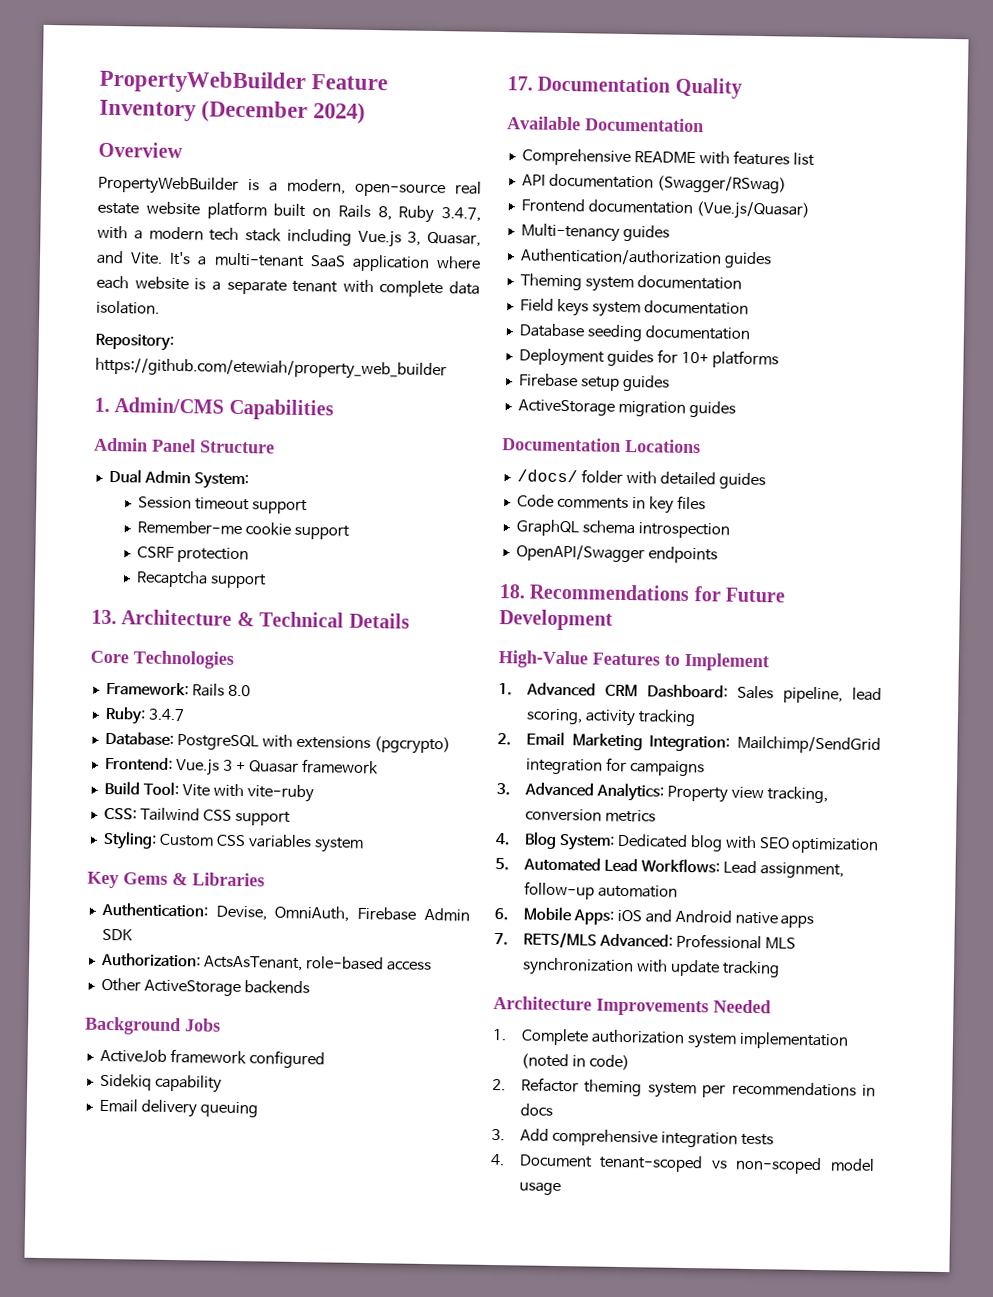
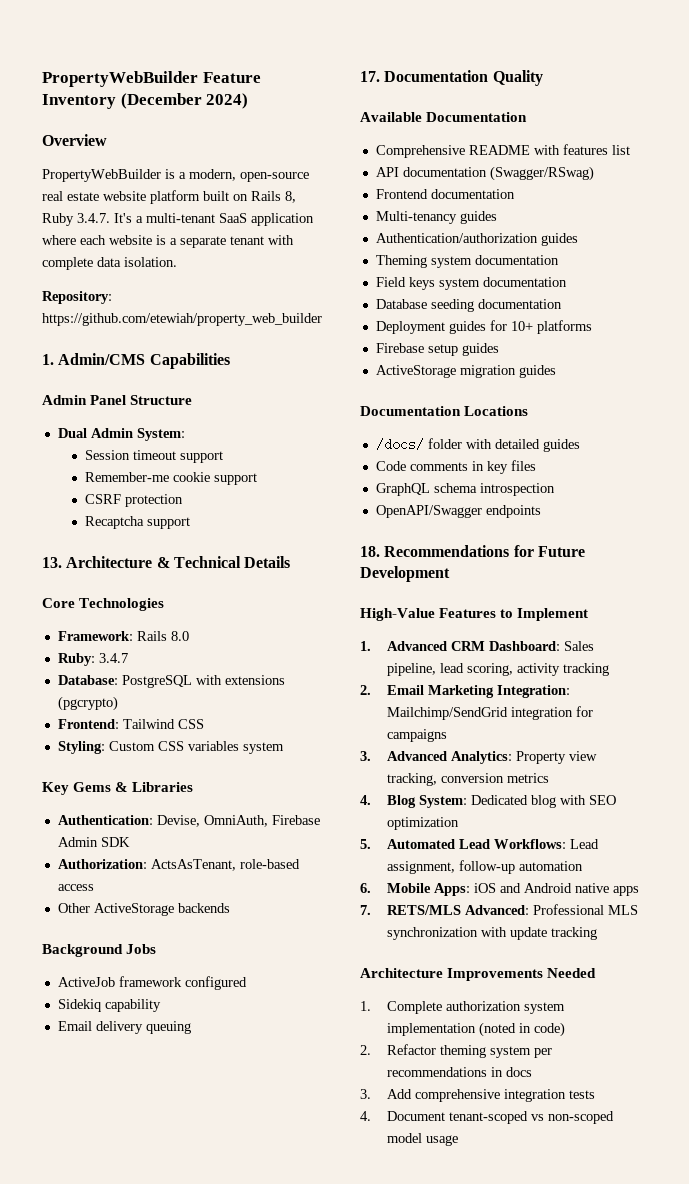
- PropertyWebBuilder is a modern, open-source real estate website platform built on Rails 8, Ruby 3.4.7, with a modern tech stack including Vue.js 3, Quasar, and Vite. It's a multi-tenant SaaS application where each website is a separate tenant with complete data isolation.
+ PropertyWebBuilder is a modern, open-source real estate website platform built on Rails 8, Ruby 3.4.7. It's a multi-tenant SaaS application where each website is a separate tenant with complete data isolation.
- Frontend: Vue.js 3 + Quasar framework
- Build Tool: Vite with vite-ruby
- CSS: Tailwind CSS support
+ Frontend: Tailwind CSS
- Frontend documentation (Vue.js/Quasar)
+ Frontend documentation

